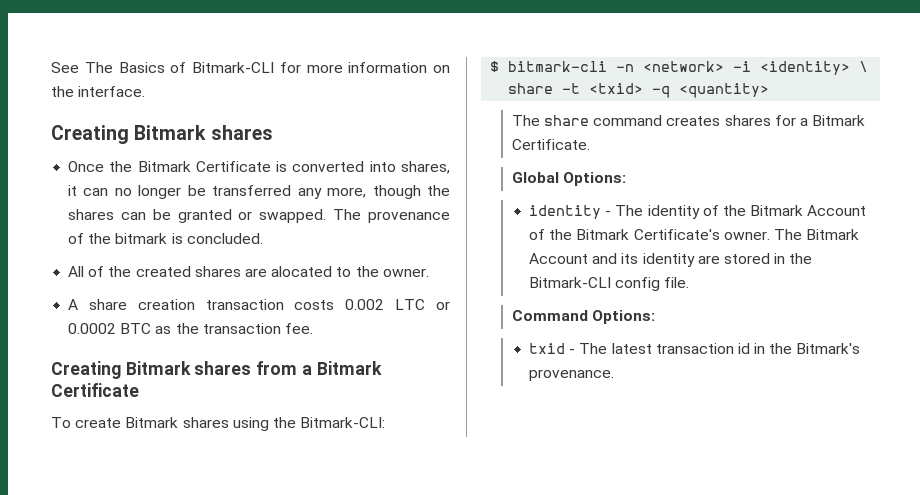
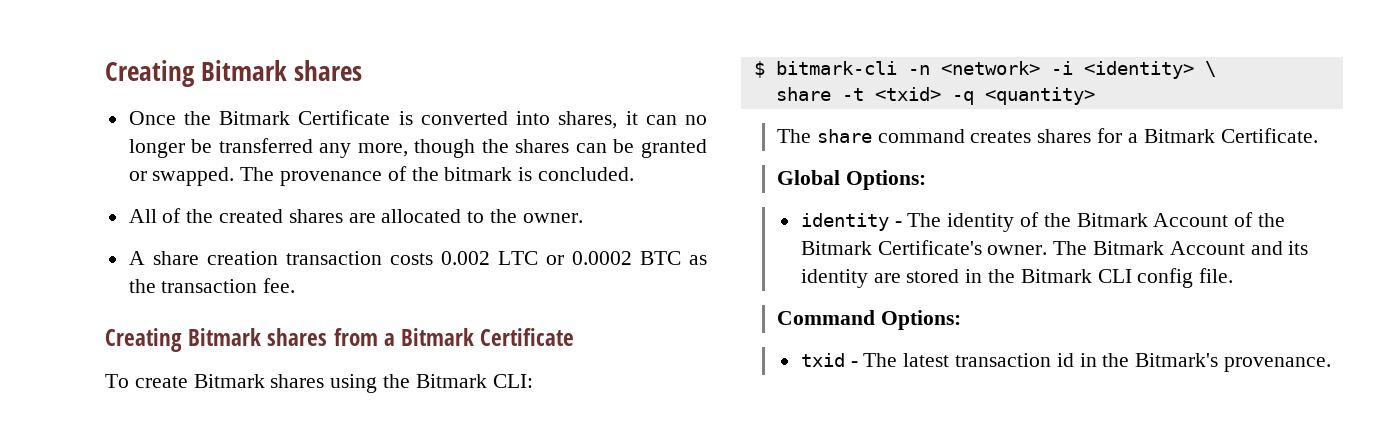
- See The Basics of Bitmark-CLI for more information on the interface.
- All of the created shares are alocated to the owner.
+ All of the created shares are allocated to the owner.
- To create Bitmark shares using the Bitmark-CLI:
+ To create Bitmark shares using the Bitmark CLI:
- The Bitmark Account and its identity are stored in the Bitmark-CLI config file.
+ The Bitmark Account and its identity are stored in the Bitmark CLI config file.

